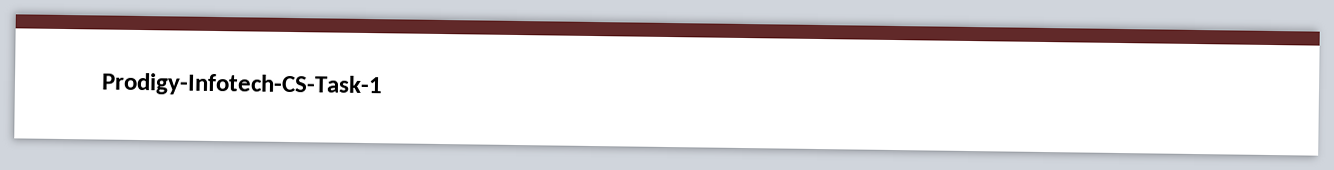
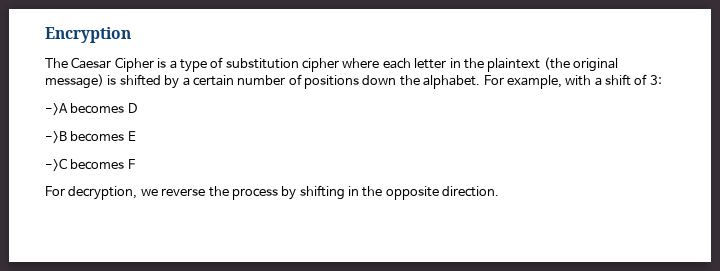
- Prodigy-Infotech-CS-Task-1
+ Encryption
+ The Caesar Cipher is a type of substitution cipher where each letter in the plaintext (the original message) is shifted by a certain number of positions down the alphabet. For example, with a shift of 3:
+ ->A becomes D
+ ->B becomes E
+ ->C becomes F
+ For decryption, we reverse the process by shifting in the opposite direction.

